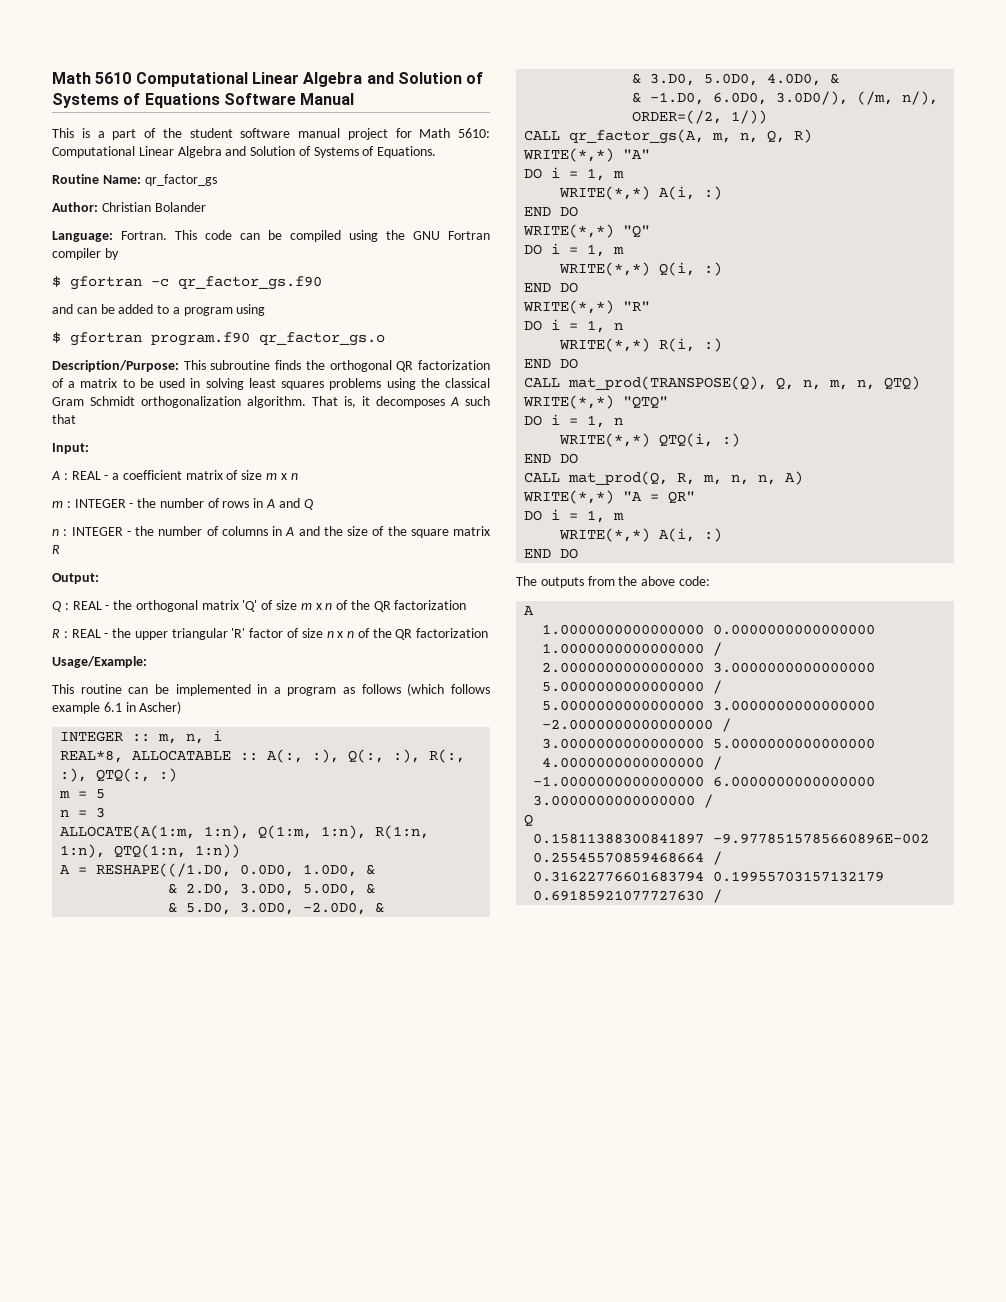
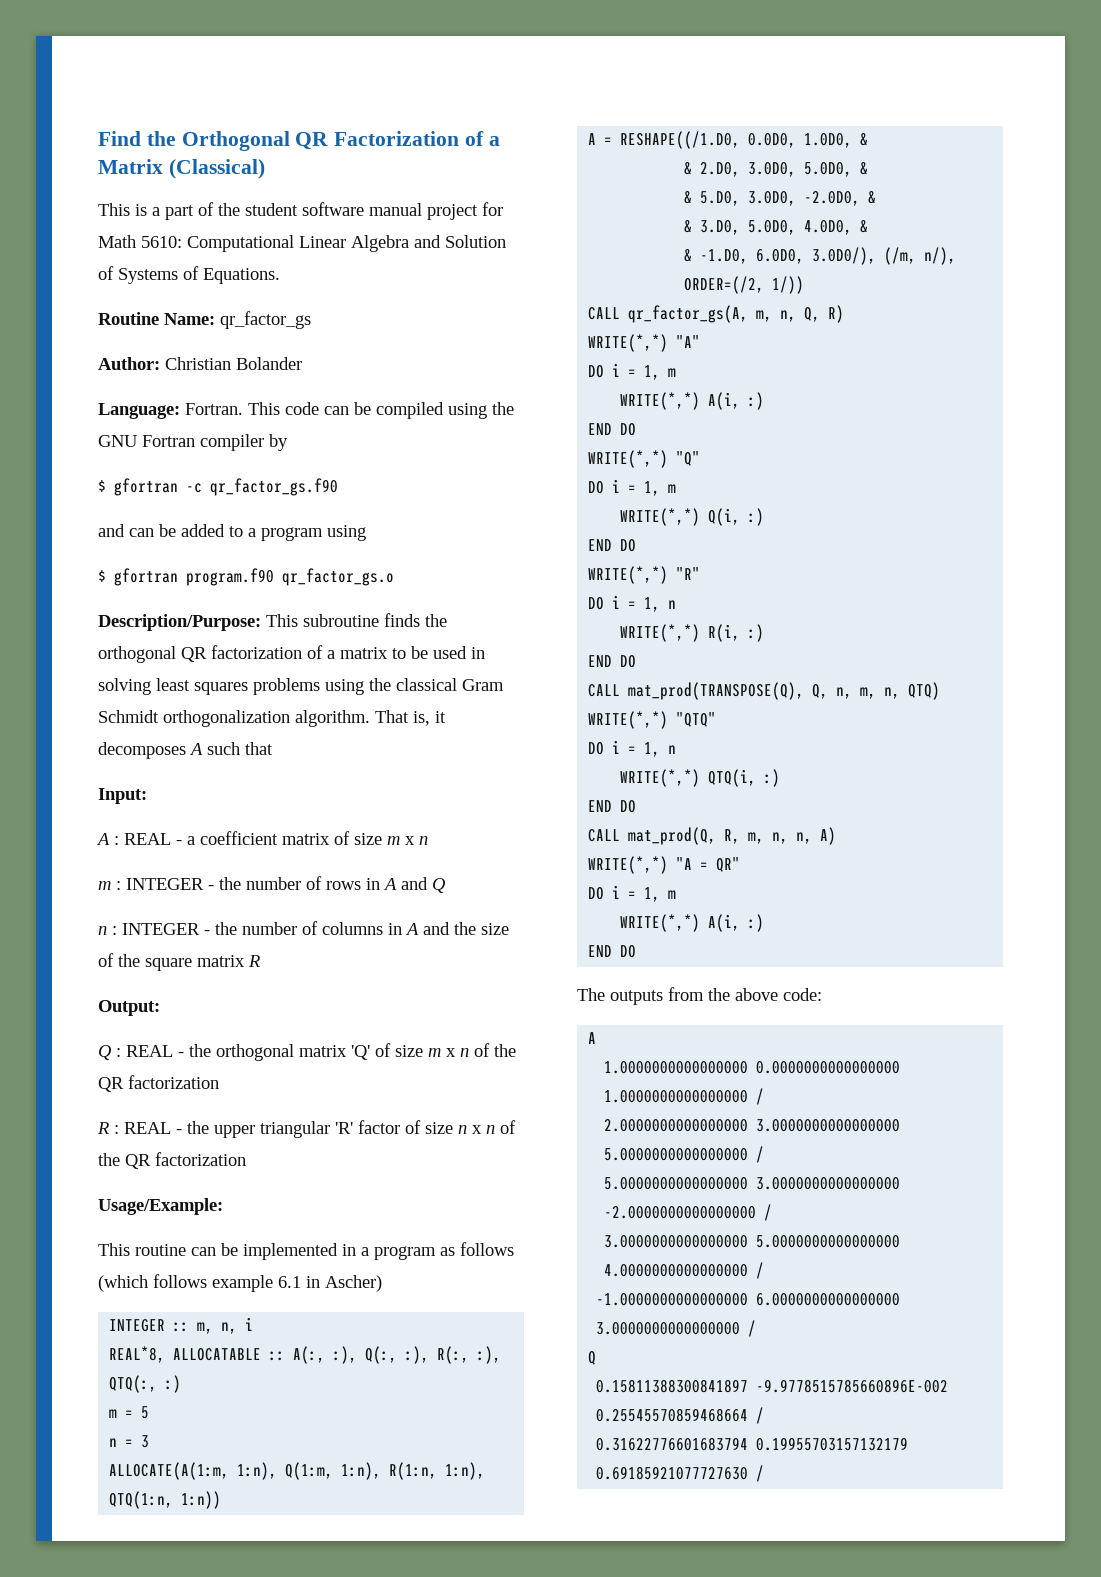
- Math 5610 Computational Linear Algebra and Solution of Systems of Equations Software Manual
+ Find the Orthogonal QR Factorization of a Matrix (Classical)

